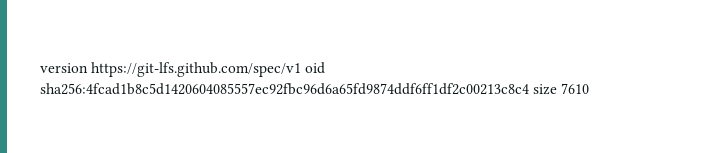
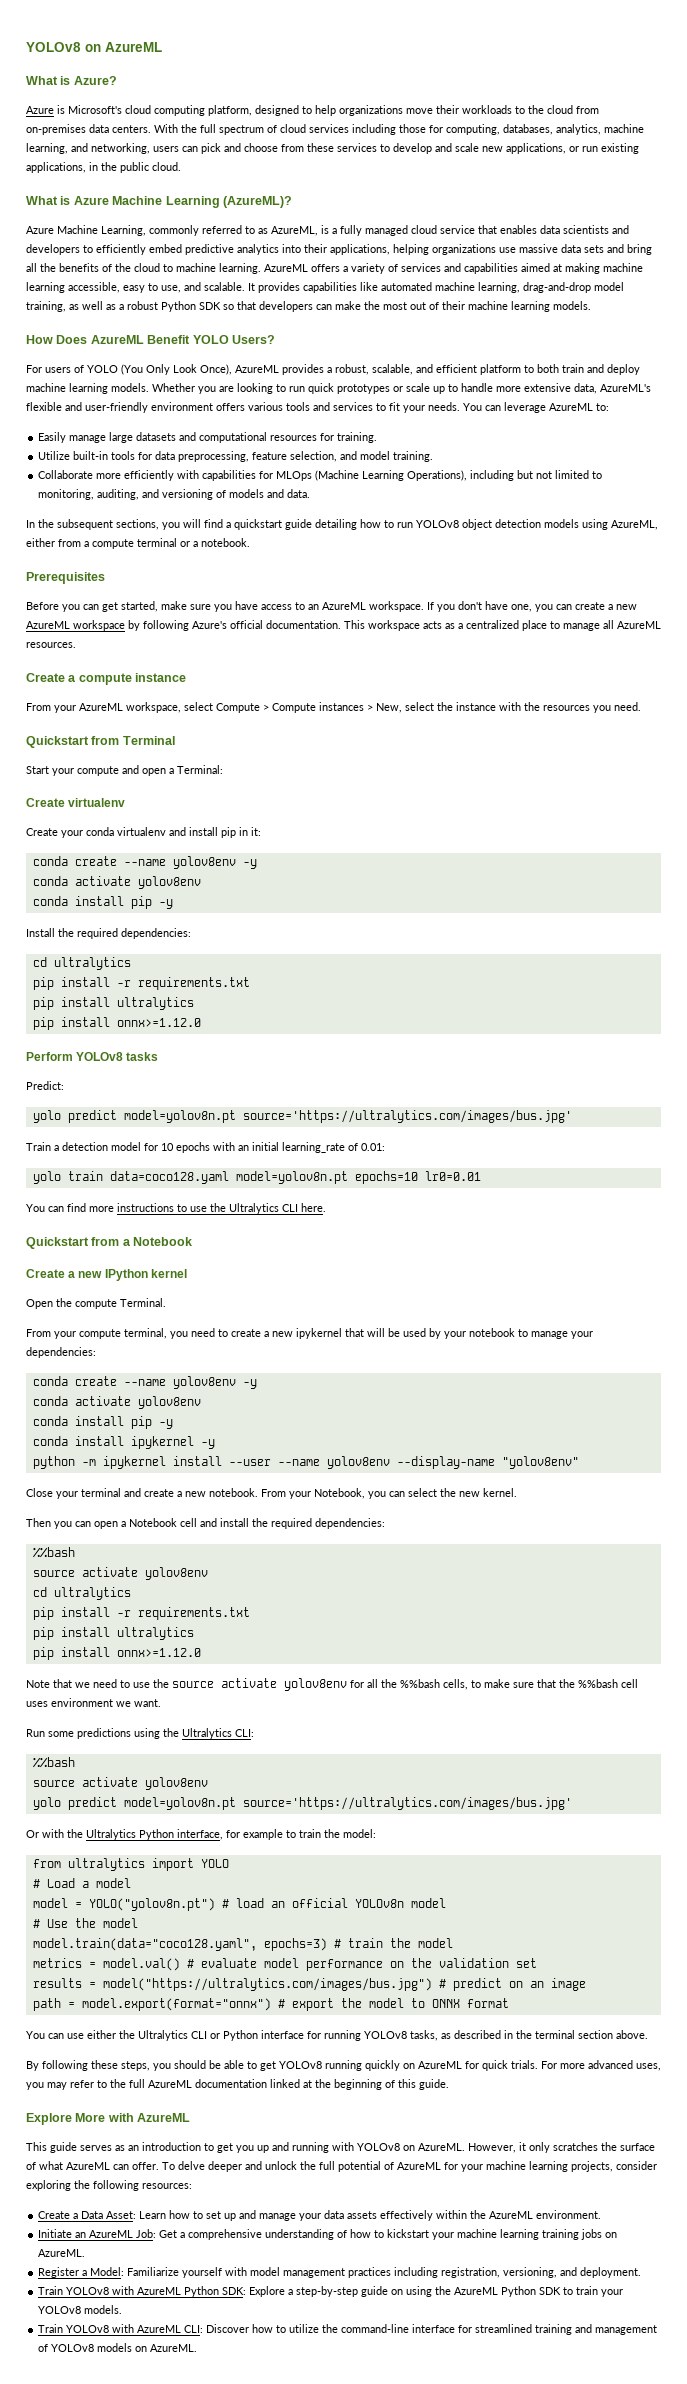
- version https://git-lfs.github.com/spec/v1 oid sha256:4fcad1b8c5d1420604085557ec92fbc96d6a65fd9874ddf6ff1df2c00213c8c4 size 7610
+ YOLOv8 on AzureML
+ What is Azure?
+ Azure is Microsoft's cloud computing platform, designed to help organizations move their workloads to the cloud from on-premises data centers. With the full spectrum of cloud services including those for computing, databases, analytics, machine learning, and networking, users can pick and choose from these services to develop and scale new applications, or run existing applications, in the public cloud.
+ What is Azure Machine Learning (AzureML)?
+ Azure Machine Learning, commonly referred to as AzureML, is a fully managed cloud service that enables data scientists and developers to efficiently embed predictive analytics into their applications, helping organizations use massive data sets and bring all the benefits of the cloud to machine learning. AzureML offers a variety of services and capabilities aimed at making machine learning accessible, easy to use, and scalable. It provides capabilities like automated machine learning, drag-and-drop model training, as well as a robust Python SDK so that developers can make the most out of their machine learning models.
+ How Does AzureML Benefit YOLO Users?
+ For users of YOLO (You Only Look Once), AzureML provides a robust, scalable, and efficient platform to both train and deploy machine learning models. Whether you are looking to run quick prototypes or scale up to handle more extensive data, AzureML's flexible and user-friendly environment offers various tools and services to fit your needs. You can leverage AzureML to:
+ Easily manage large datasets and computational resources for training.
+ Utilize built-in tools for data preprocessing, feature selection, and model training.
+ Collaborate more efficiently with capabilities for MLOps (Machine Learning Operations), including but not limited to monitoring, auditing, and versioning of models and data.
+ In the subsequent sections, you will find a quickstart guide detailing how to run YOLOv8 object detection models using AzureML, either from a compute terminal or a notebook.
+ Prerequisites
+ Before you can get started, make sure you have access to an AzureML workspace. If you don't have one, you can create a new AzureML workspace by following Azure's official documentation. This workspace acts as a centralized place to manage all AzureML resources.
+ Create a compute instance
+ From your AzureML workspace, select Compute > Compute instances > New, select the instance with the resources you need.
+ Quickstart from Terminal
+ Start your compute and open a Terminal:
+ Create virtualenv
+ Create your conda virtualenv and install pip in it:
+ conda create --name yolov8env -y
+ conda activate yolov8env
+ conda install pip -y
+ Install the required dependencies:
+ cd ultralytics
+ pip install -r requirements.txt
+ pip install ultralytics
+ pip install onnx>=1.12.0
+ Perform YOLOv8 tasks
+ Predict:
+ yolo predict model=yolov8n.pt source='https://ultralytics.com/images/bus.jpg'
+ Train a detection model for 10 epochs with an initial learning_rate of 0.01:
+ yolo train data=coco128.yaml model=yolov8n.pt epochs=10 lr0=0.01
+ You can find more instructions to use the Ultralytics CLI here.
+ Quickstart from a Notebook
+ Create a new IPython kernel
+ Open the compute Terminal.
+ From your compute terminal, you need to create a new ipykernel that will be used by your notebook to manage your dependencies:
+ conda create --name yolov8env -y
+ conda activate yolov8env
+ conda install pip -y
+ conda install ipykernel -y
+ python -m ipykernel install --user --name yolov8env --display-name "yolov8env"
+ Close your terminal and create a new notebook. From your Notebook, you can select the new kernel.
+ Then you can open a Notebook cell and install the required dependencies:
+ %%bash
+ source activate yolov8env
+ cd ultralytics
+ pip install -r requirements.txt
+ pip install ultralytics
+ pip install onnx>=1.12.0
+ Note that we need to use the source activate yolov8env for all the %%bash cells, to make sure that the %%bash cell uses environment we want.
+ Run some predictions using the Ultralytics CLI:
+ %%bash
+ source activate yolov8env
+ yolo predict model=yolov8n.pt source='https://ultralytics.com/images/bus.jpg'
+ Or with the Ultralytics Python interface, for example to train the model:
+ from ultralytics import YOLO
+ # Load a model
+ model = YOLO("yolov8n.pt") # load an official YOLOv8n model
+ # Use the model
+ model.train(data="coco128.yaml", epochs=3) # train the model
+ metrics = model.val() # evaluate model performance on the validation set
+ results = model("https://ultralytics.com/images/bus.jpg") # predict on an image
+ path = model.export(format="onnx") # export the model to ONNX format
+ You can use either the Ultralytics CLI or Python interface for running YOLOv8 tasks, as described in the terminal section above.
+ By following these steps, you should be able to get YOLOv8 running quickly on AzureML for quick trials. For more advanced uses, you may refer to the full AzureML documentation linked at the beginning of this guide.
+ Explore More with AzureML
+ This guide serves as an introduction to get you up and running with YOLOv8 on AzureML. However, it only scratches the surface of what AzureML can offer. To delve deeper and unlock the full potential of AzureML for your machine learning projects, consider exploring the following resources:
+ Create a Data Asset: Learn how to set up and manage your data assets effectively within the AzureML environment.
+ Initiate an AzureML Job: Get a comprehensive understanding of how to kickstart your machine learning training jobs on AzureML.
+ Register a Model: Familiarize yourself with model management practices including registration, versioning, and deployment.
+ Train YOLOv8 with AzureML Python SDK: Explore a step-by-step guide on using the AzureML Python SDK to train your YOLOv8 models.
+ Train YOLOv8 with AzureML CLI: Discover how to utilize the command-line interface for streamlined training and management of YOLOv8 models on AzureML.

